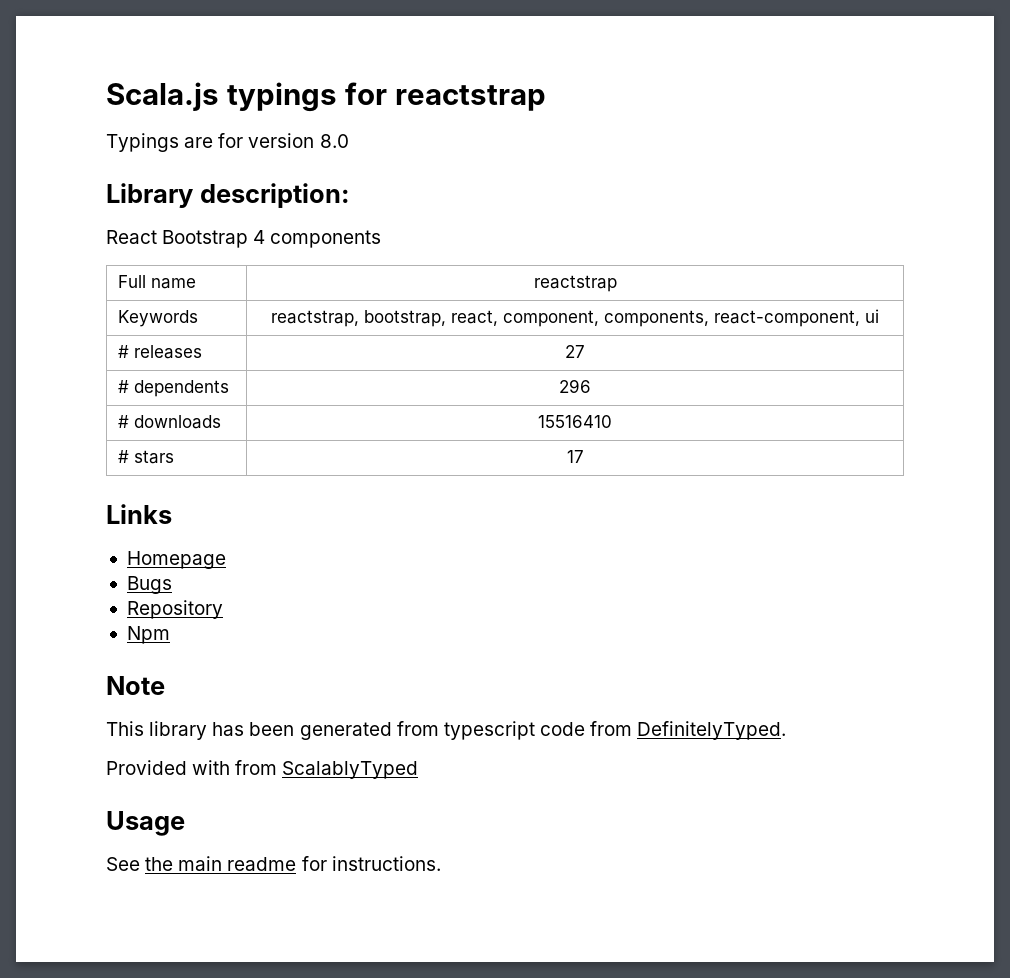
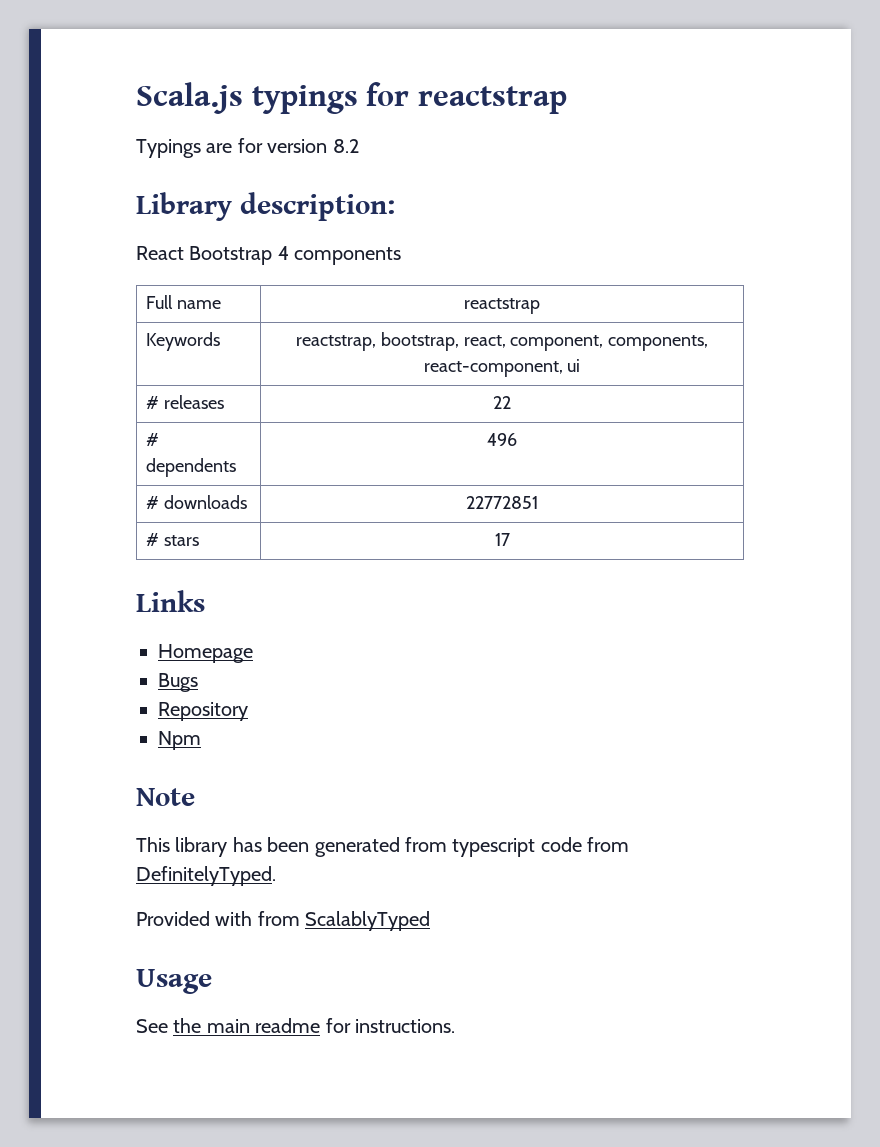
- Typings are for version 8.0
+ Typings are for version 8.2
- # releases | 27
+ # releases | 22
- # dependents | 296
+ # dependents | 496
- # downloads | 15516410
+ # downloads | 22772851

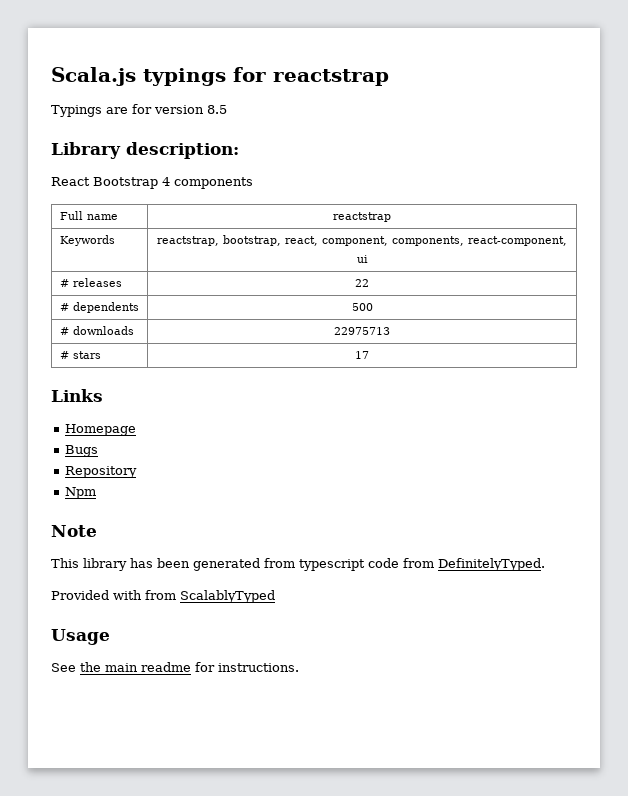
- Typings are for version 8.2
+ Typings are for version 8.5
- # dependents | 496
+ # dependents | 500
- # downloads | 22772851
+ # downloads | 22975713

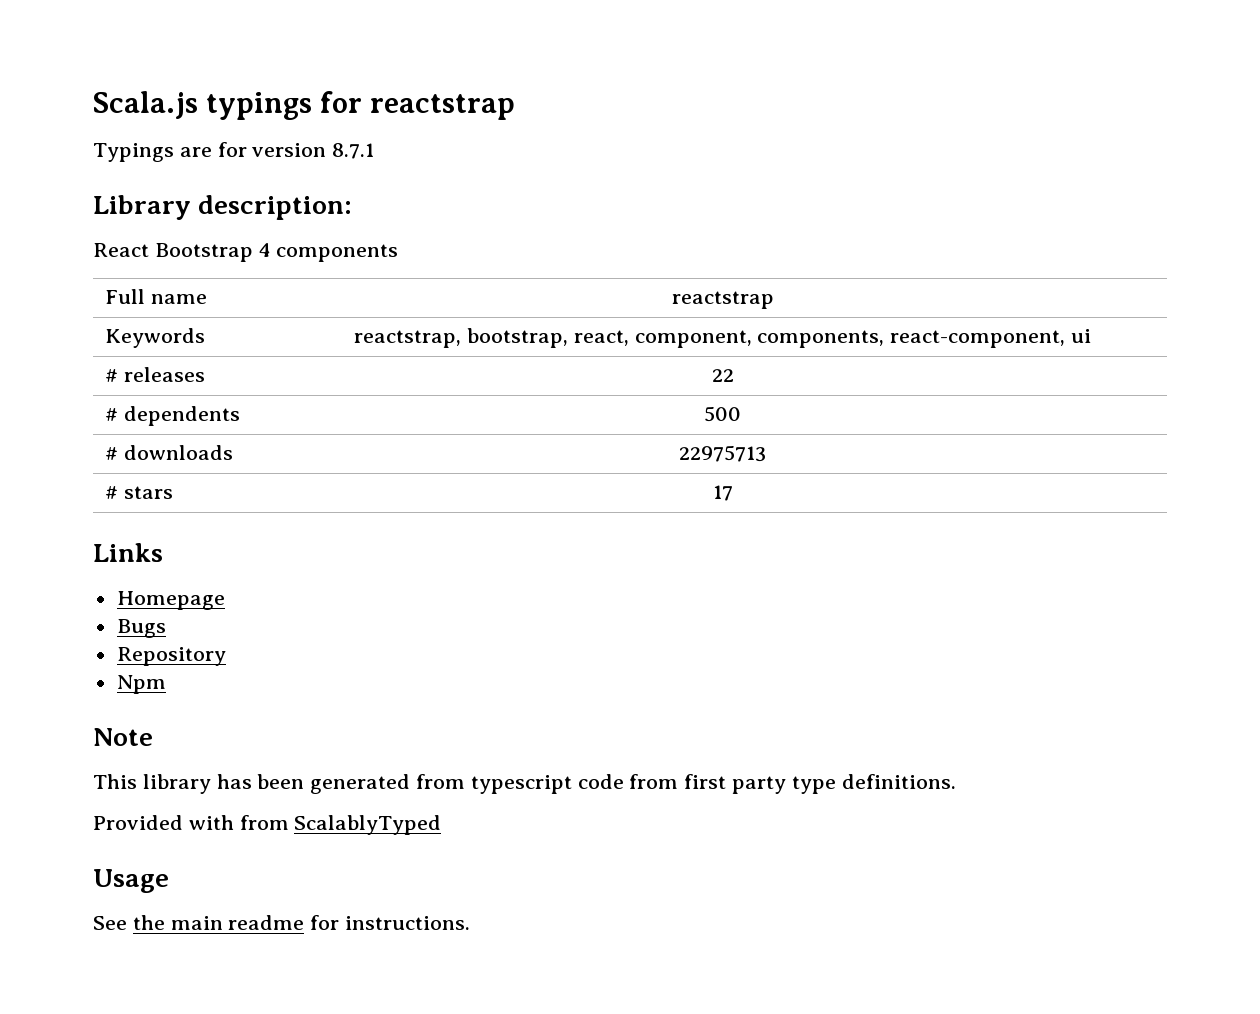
- Typings are for version 8.5
+ Typings are for version 8.7.1
- This library has been generated from typescript code from DefinitelyTyped.
+ This library has been generated from typescript code from first party type definitions.

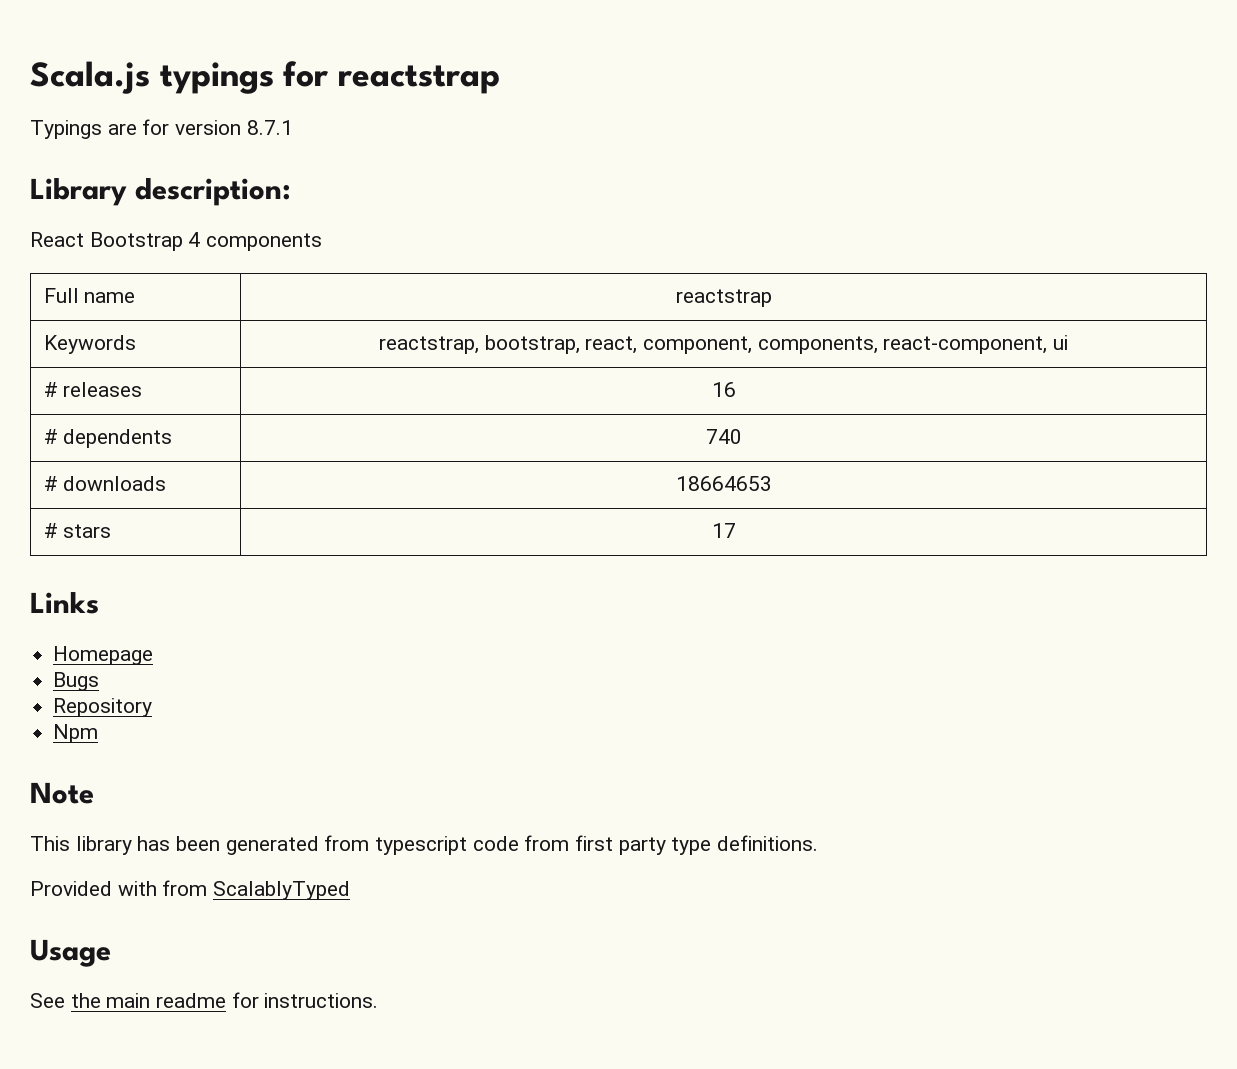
- # releases | 22
+ # releases | 16
- # dependents | 500
+ # dependents | 740
- # downloads | 22975713
+ # downloads | 18664653

